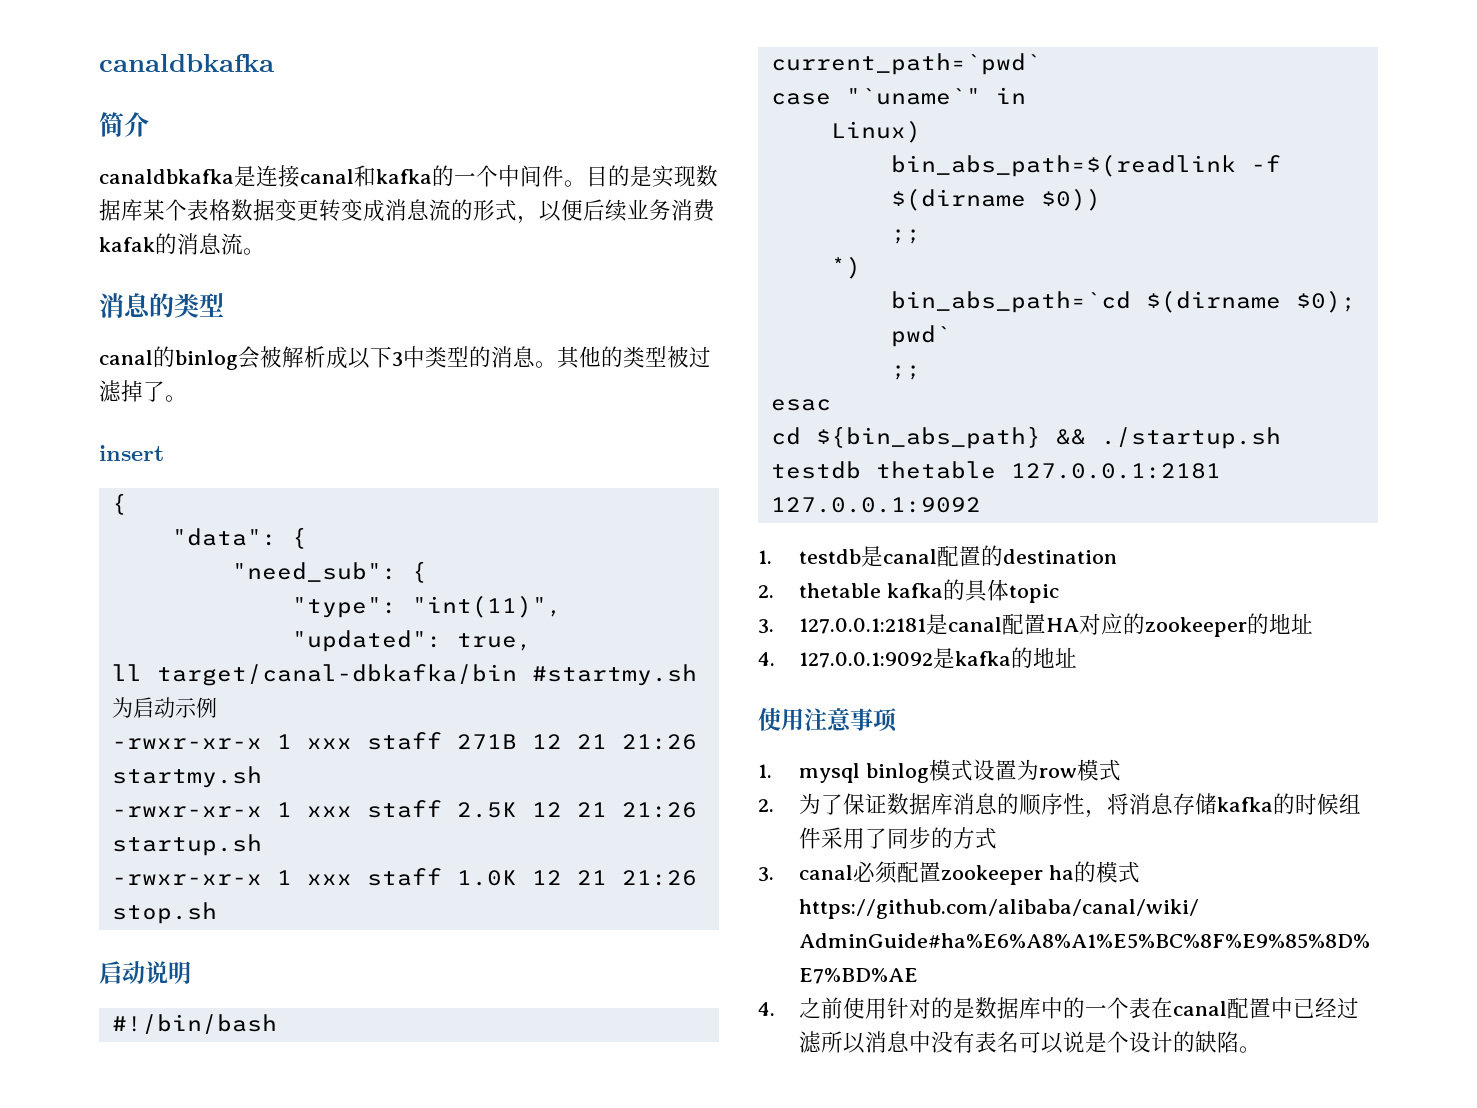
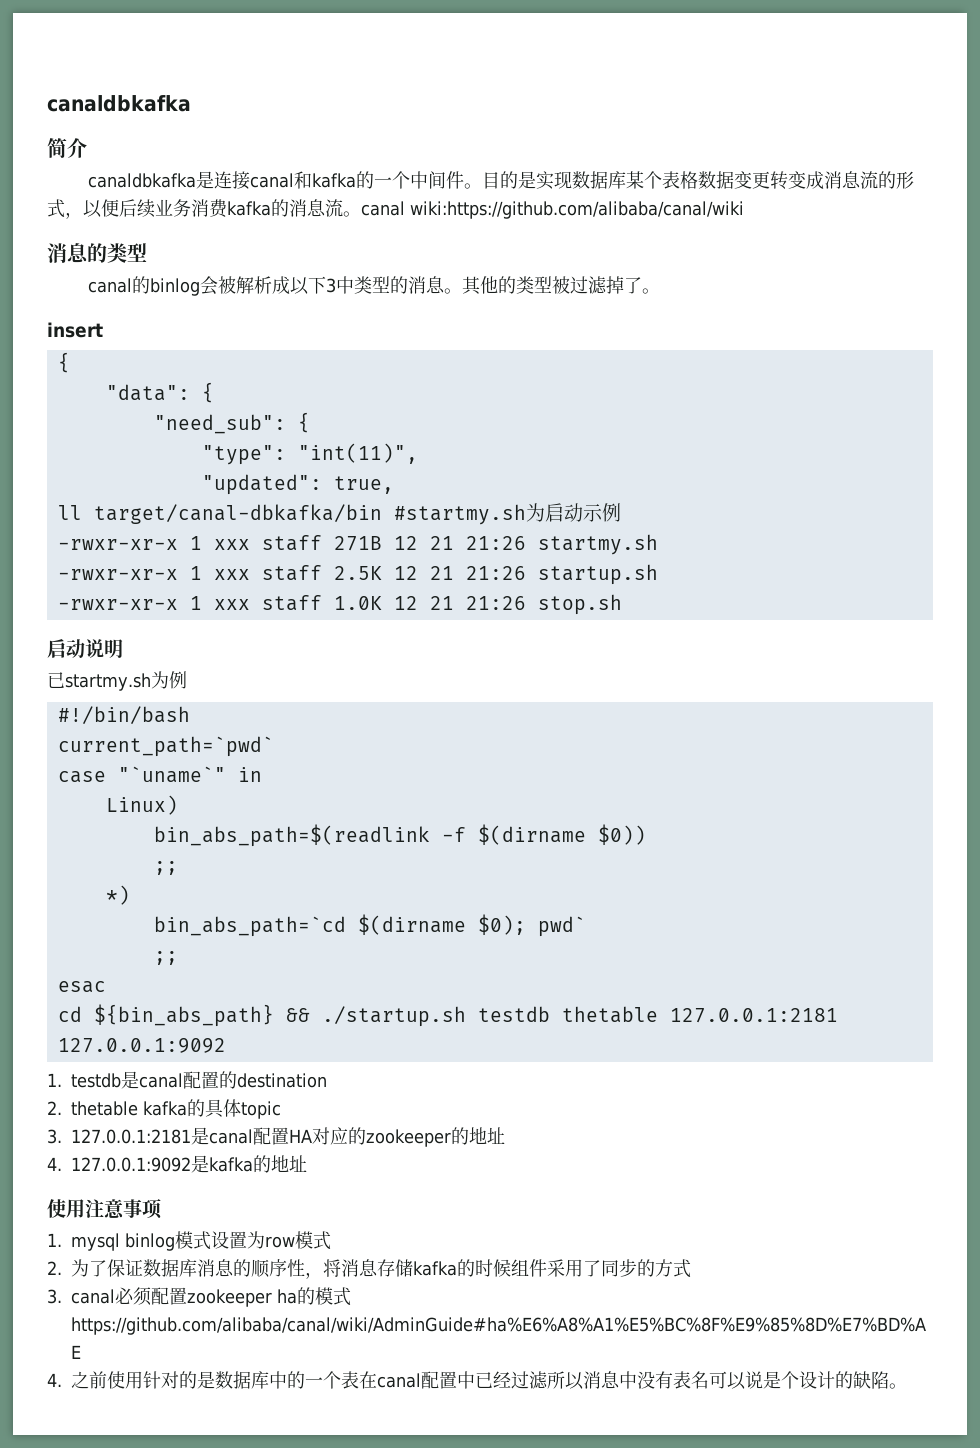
- 目的是实现数据库某个表格数据变更转变成消息流的形式，以便后续业务消费kafak的消息流。
+ 目的是实现数据库某个表格数据变更转变成消息流的形式，以便后续业务消费kafka的消息流。canal wiki:https://github.com/alibaba/canal/wiki
+ 已startmy.sh为例

